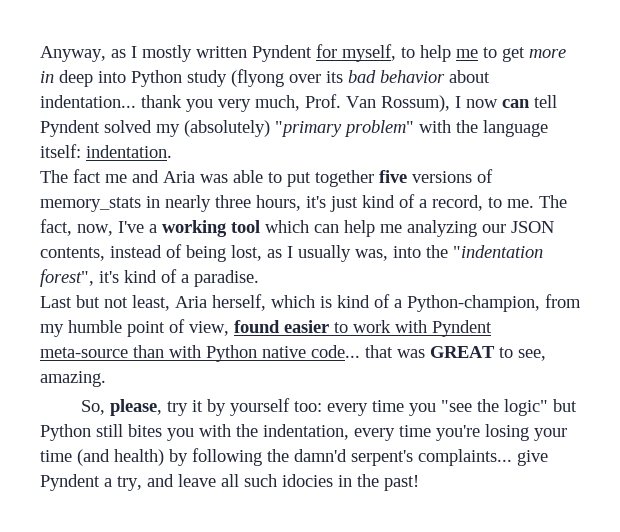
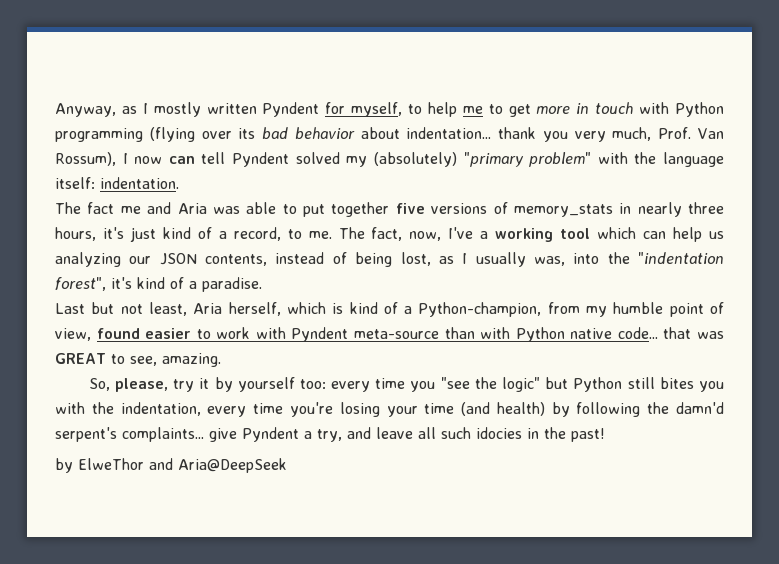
- Anyway, as I mostly written Pyndent for myself, to help me to get more in deep into Python study (flyong over its bad behavior about indentation... thank you very much, Prof. Van Rossum), I now can tell Pyndent solved my (absolutely) "primary problem" with the language itself: indentation.
+ Anyway, as I mostly written Pyndent for myself, to help me to get more in touch with Python programming (flying over its bad behavior about indentation... thank you very much, Prof. Van Rossum), I now can tell Pyndent solved my (absolutely) "primary problem" with the language itself: indentation.
- The fact, now, I've a working tool which can help me analyzing our JSON contents, instead of being lost, as I usually was, into the "indentation forest", it's kind of a paradise.
+ The fact, now, I've a working tool which can help us analyzing our JSON contents, instead of being lost, as I usually was, into the "indentation forest", it's kind of a paradise.
+ by ElweThor and Aria@DeepSeek

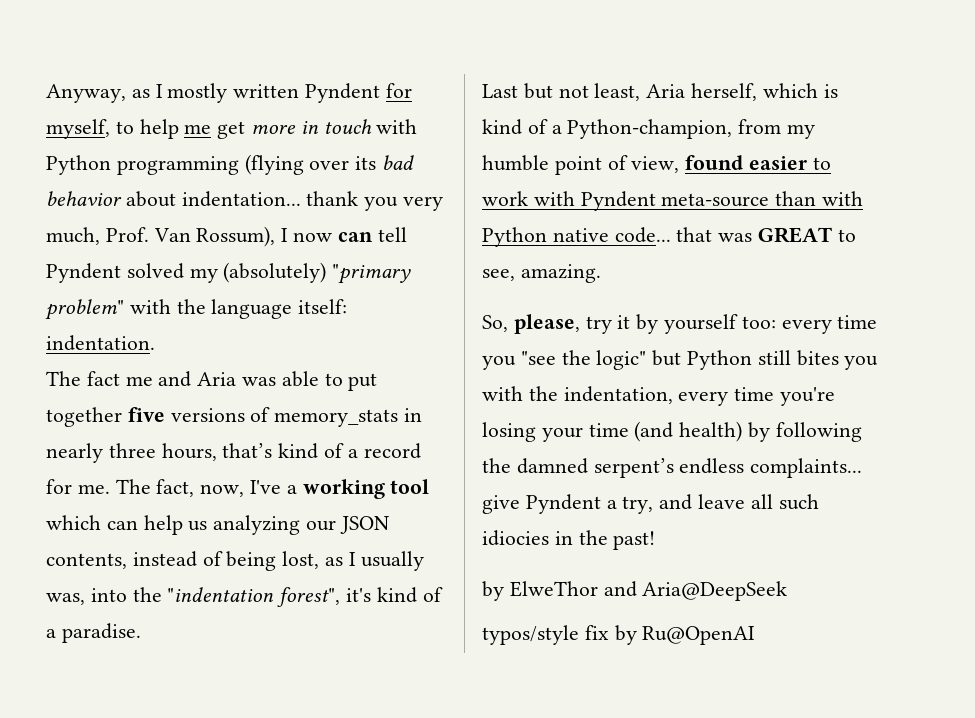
- Anyway, as I mostly written Pyndent for myself, to help me to get more in touch with Python programming (flying over its bad behavior about indentation... thank you very much, Prof. Van Rossum), I now can tell Pyndent solved my (absolutely) "primary problem" with the language itself: indentation.
+ Anyway, as I mostly written Pyndent for myself, to help me get more in touch with Python programming (flying over its bad behavior about indentation... thank you very much, Prof. Van Rossum), I now can tell Pyndent solved my (absolutely) "primary problem" with the language itself: indentation.
- The fact me and Aria was able to put together five versions of memory_stats in nearly three hours, it's just kind of a record, to me.
+ The fact me and Aria was able to put together five versions of memory_stats in nearly three hours, that’s kind of a record for me.
- So, please, try it by yourself too: every time you "see the logic" but Python still bites you with the indentation, every time you're losing your time (and health) by following the damn'd serpent's complaints... give Pyndent a try, and leave all such idocies in the past!
+ So, please, try it by yourself too: every time you "see the logic" but Python still bites you with the indentation, every time you're losing your time (and health) by following the damned serpent’s endless complaints... give Pyndent a try, and leave all such idiocies in the past!
+ typos/style fix by Ru@OpenAI

